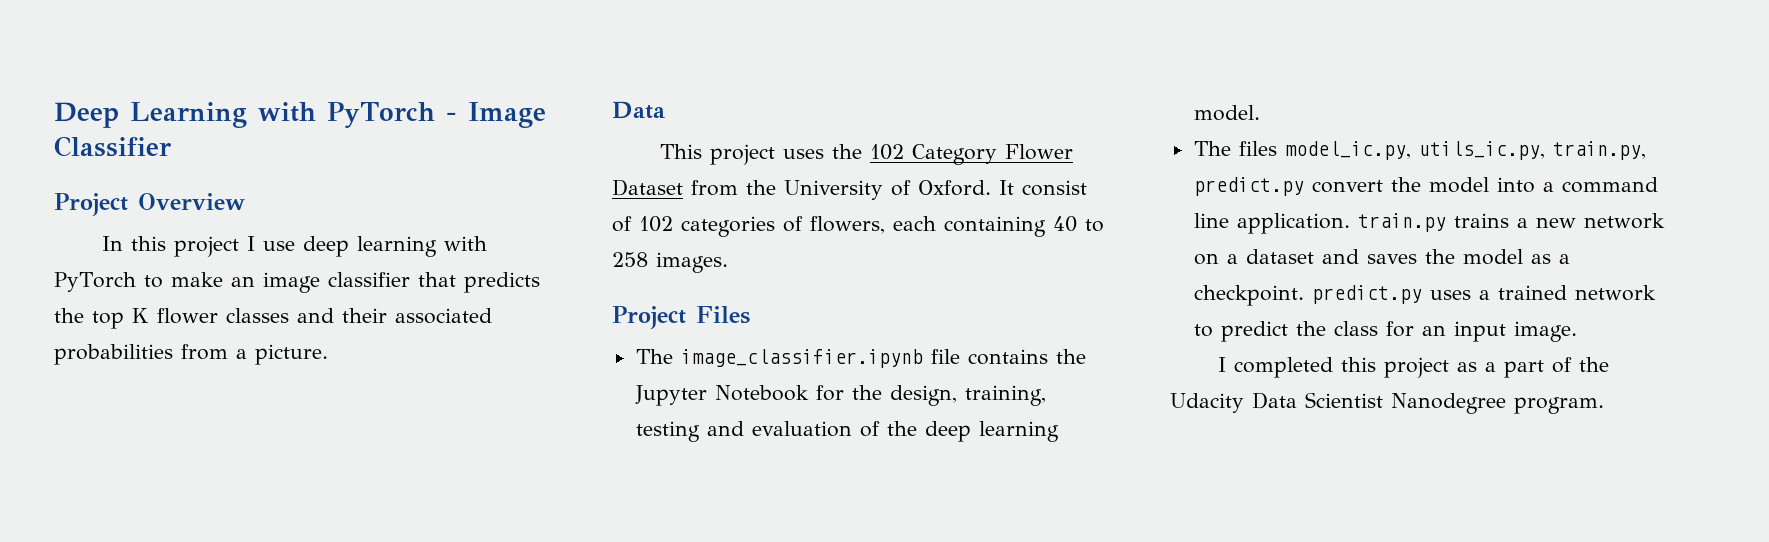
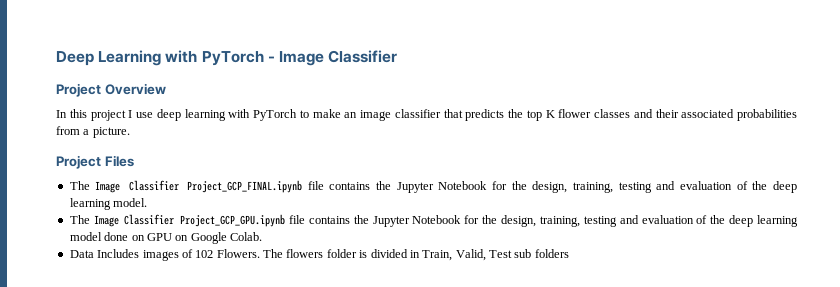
  In this project I use deep learning with PyTorch to make an image classifier that predicts the top K flower classes and their associated probabilities from a picture.
- Data
- This project uses the 102 Category Flower Dataset from the University of Oxford. It consist of 102 categories of flowers, each containing 40 to 258 images.
- The image_classifier.ipynb file contains the Jupyter Notebook for the design, training, testing and evaluation of the deep learning model.
+ The Image Classifier Project_GCP_FINAL.ipynb file contains the Jupyter Notebook for the design, training, testing and evaluation of the deep learning model.
- The files model_ic.py, utils_ic.py, train.py, predict.py convert the model into a command line application. train.py trains a new network on a dataset and saves the model as a checkpoint. predict.py uses a trained network to predict the class for an input image.
- I completed this project as a part of the Udacity Data Scientist Nanodegree program.
+ The Image Classifier Project_GCP_GPU.ipynb file contains the Jupyter Notebook for the design, training, testing and evaluation of the deep learning model done on GPU on Google Colab.
+ Data Includes images of 102 Flowers. The flowers folder is divided in Train, Valid, Test sub folders

